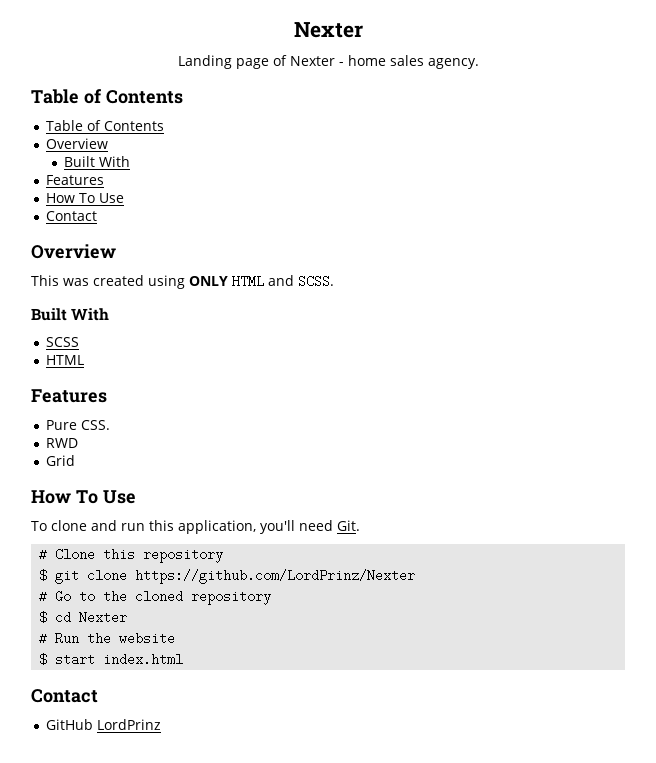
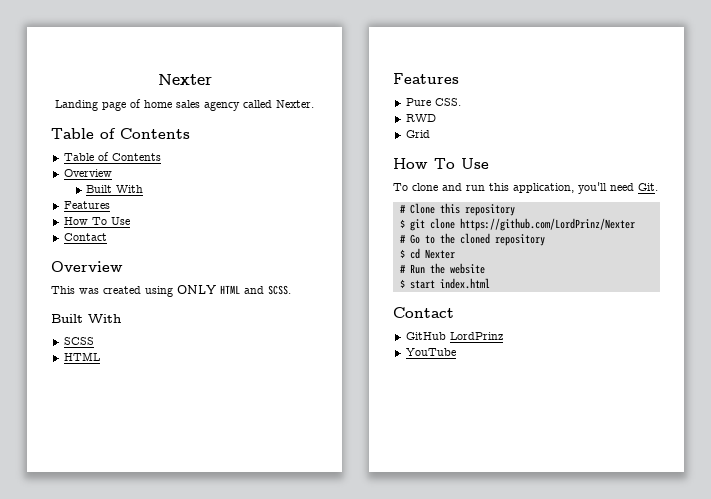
- Landing page of Nexter - home sales agency.
+ Landing page of home sales agency called Nexter.
+ YouTube

